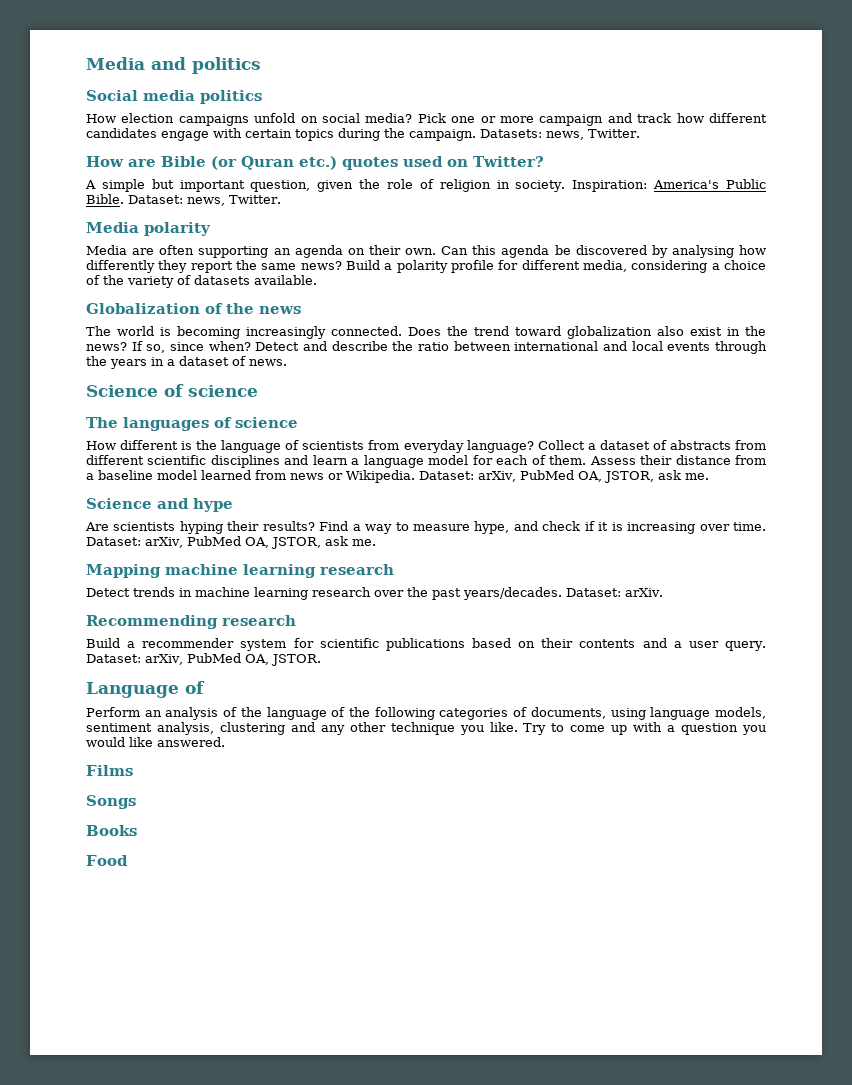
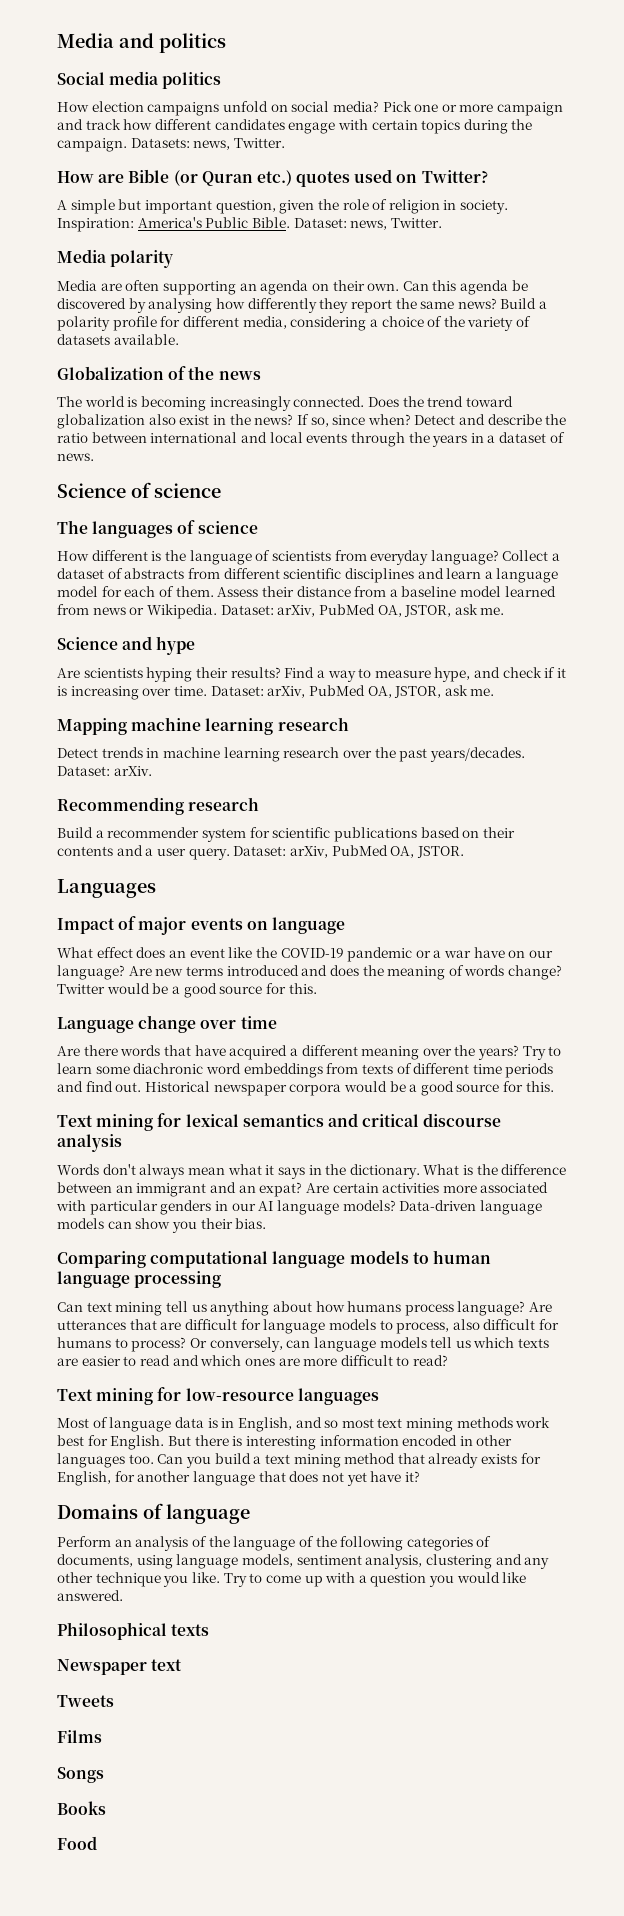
- Language of
+ Languages
+ Impact of major events on language
+ What effect does an event like the COVID-19 pandemic or a war have on our language? Are new terms introduced and does the meaning of words change? Twitter would be a good source for this.
+ Language change over time
+ Are there words that have acquired a different meaning over the years? Try to learn some diachronic word embeddings from texts of different time periods and find out. Historical newspaper corpora would be a good source for this.
+ Text mining for lexical semantics and critical discourse analysis
+ Words don't always mean what it says in the dictionary. What is the difference between an immigrant and an expat? Are certain activities more associated with particular genders in our AI language models? Data-driven language models can show you their bias.
+ Comparing computational language models to human language processing
+ Can text mining tell us anything about how humans process language? Are utterances that are difficult for language models to process, also difficult for humans to process? Or conversely, can language models tell us which texts are easier to read and which ones are more difficult to read?
+ Text mining for low-resource languages
+ Most of language data is in English, and so most text mining methods work best for English. But there is interesting information encoded in other languages too. Can you build a text mining method that already exists for English, for another language that does not yet have it?
+ Domains of language
+ Philosophical texts
+ Newspaper text
+ Tweets

